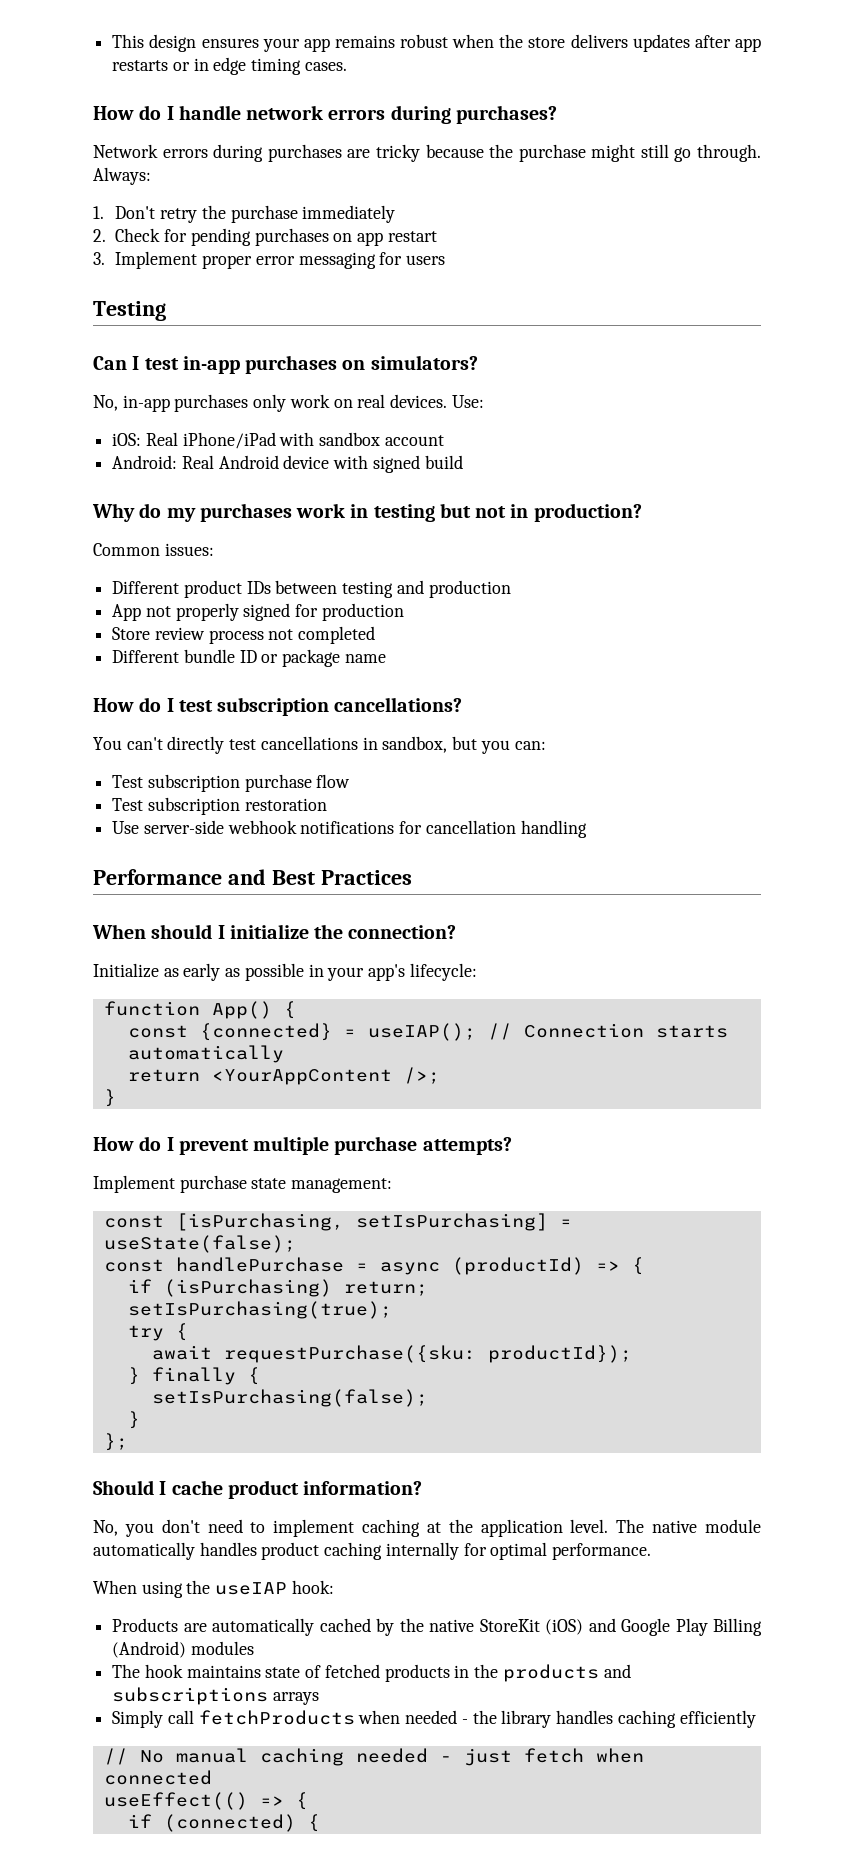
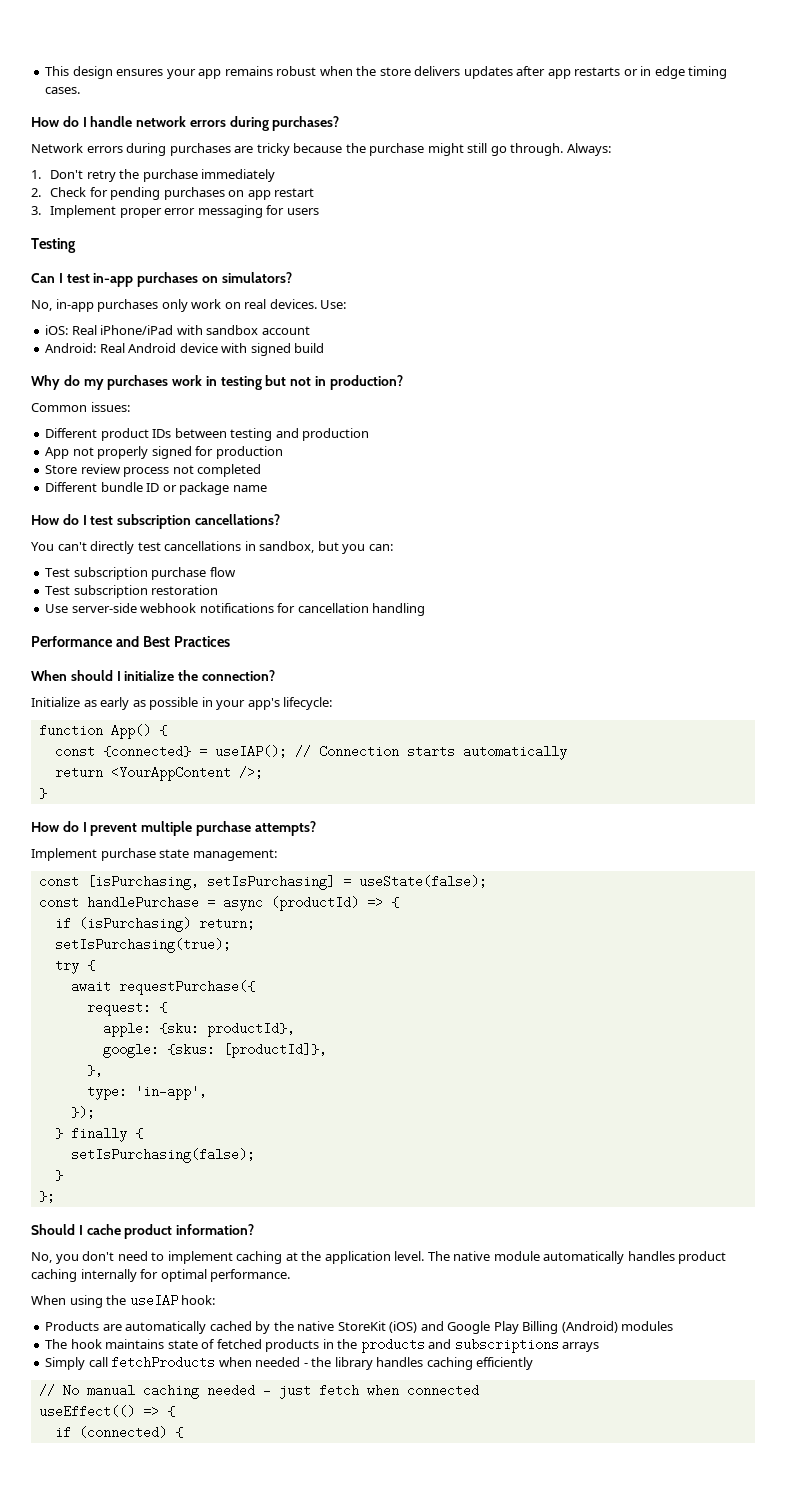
- await requestPurchase({sku: productId});
+ await requestPurchase({
+ request: {
+ apple: {sku: productId},
+ google: {skus: [productId]},
+ },
+ type: 'in-app',
+ });

